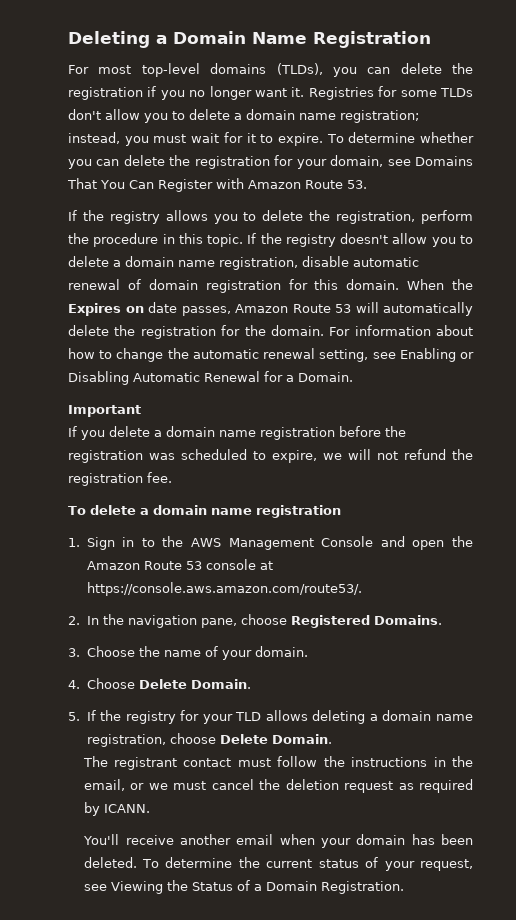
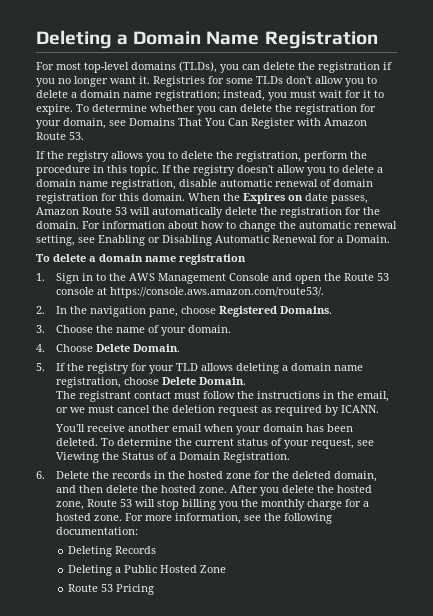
- Important
- If you delete a domain name registration before the registration was scheduled to expire, we will not refund the registration fee.
- 1. Sign in to the AWS Management Console and open the Amazon Route 53 console at https://console.aws.amazon.com/route53/.
+ 1. Sign in to the AWS Management Console and open the Route 53 console at https://console.aws.amazon.com/route53/.
+ 6. Delete the records in the hosted zone for the deleted domain, and then delete the hosted zone. After you delete the hosted zone, Route 53 will stop billing you the monthly charge for a hosted zone. For more information, see the following documentation:
+ Deleting Records
+ Deleting a Public Hosted Zone
+ Route 53 Pricing

